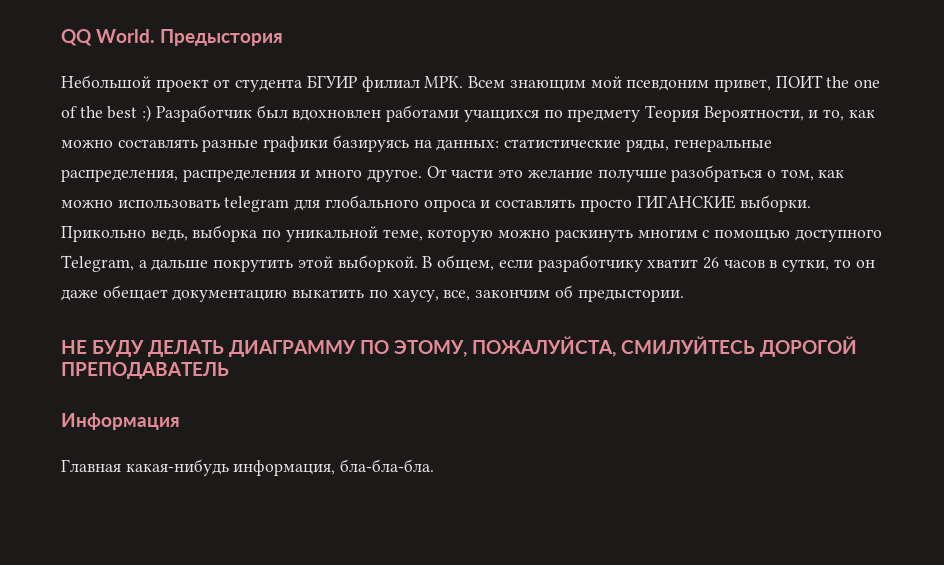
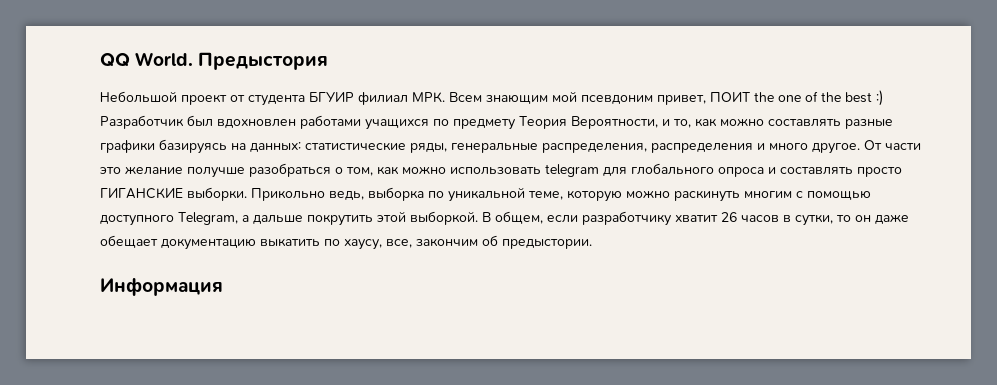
- НЕ БУДУ ДЕЛАТЬ ДИАГРАММУ ПО ЭТОМУ, ПОЖАЛУЙСТА, СМИЛУЙТЕСЬ ДОРОГОЙ ПРЕПОДАВАТЕЛЬ
  Информация
- Главная какая-нибудь информация, бла-бла-бла.

